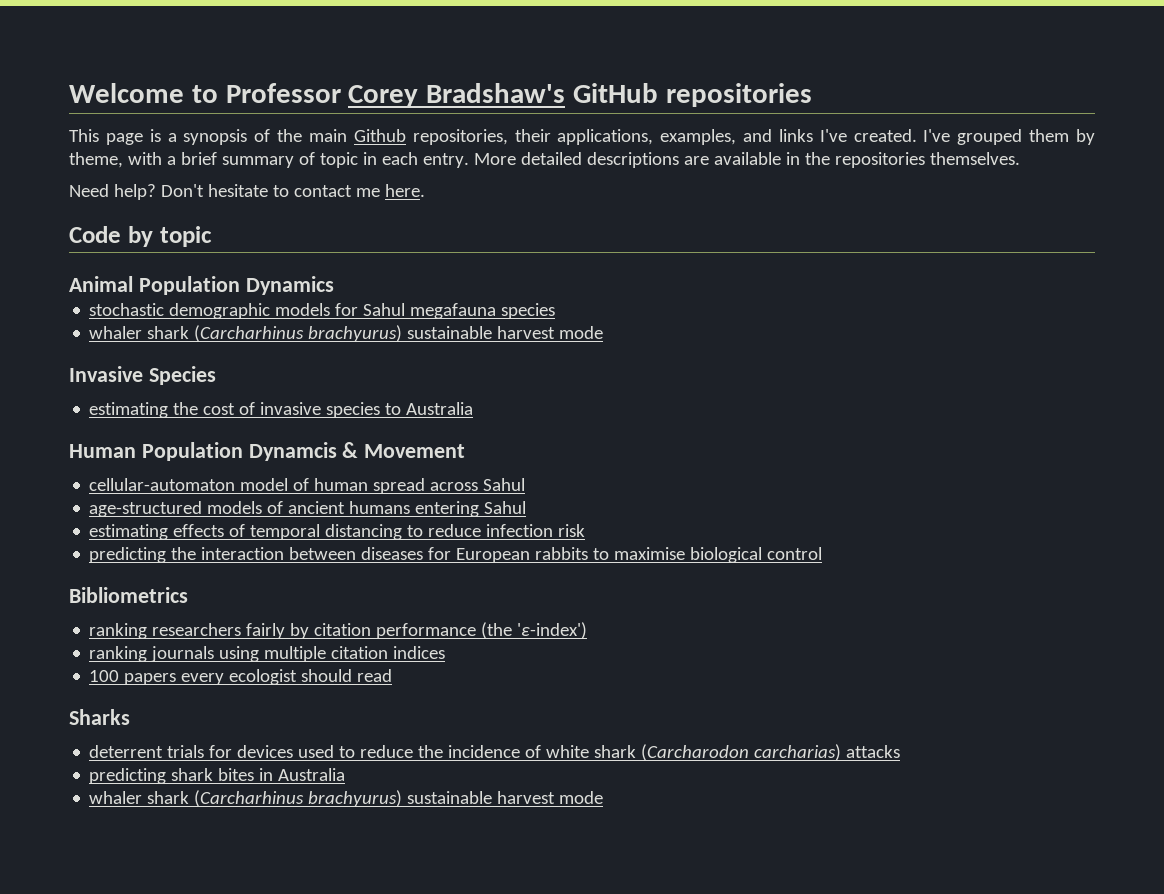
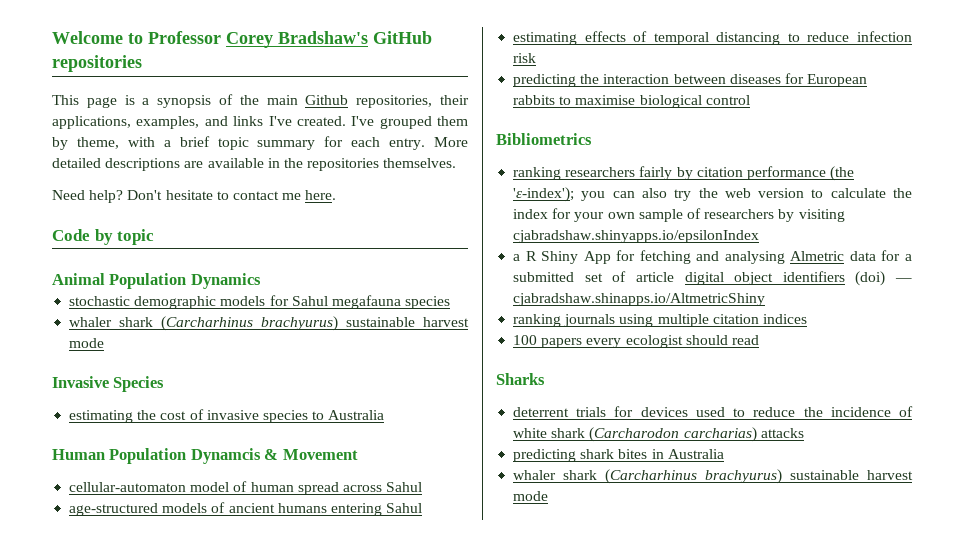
- I've grouped them by theme, with a brief summary of topic in each entry.
+ I've grouped them by theme, with a brief topic summary for each entry.
- ranking researchers fairly by citation performance (the 'ε-index')
+ ranking researchers fairly by citation performance (the 'ε-index'); you can also try the web version to calculate the index for your own sample of researchers by visiting cjabradshaw.shinyapps.io/epsilonIndex
+ a R Shiny App for fetching and analysing Almetric data for a submitted set of article digital object identifiers (doi) — cjabradshaw.shinapps.io/AltmetricShiny

